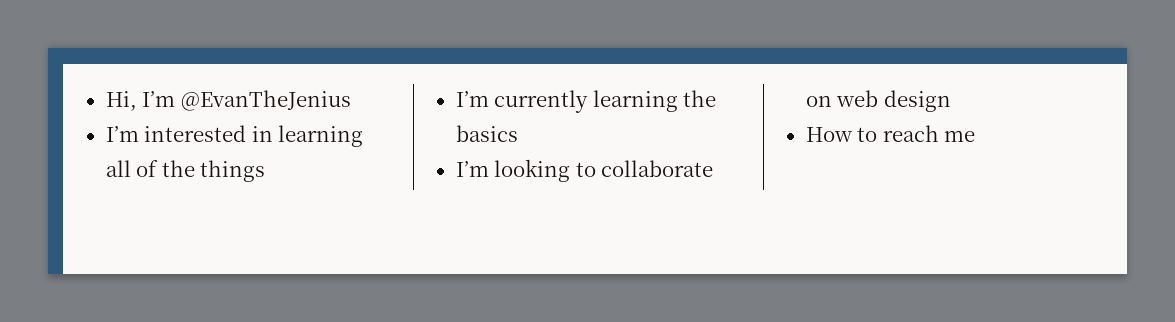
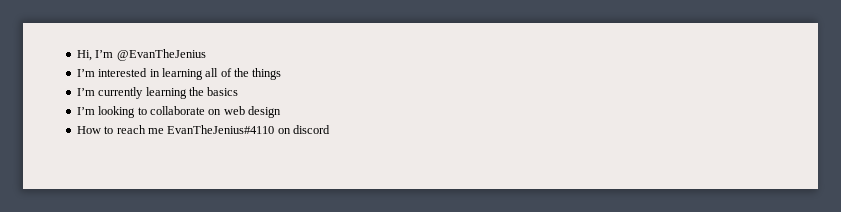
- How to reach me
+ How to reach me EvanTheJenius#4110 on discord

